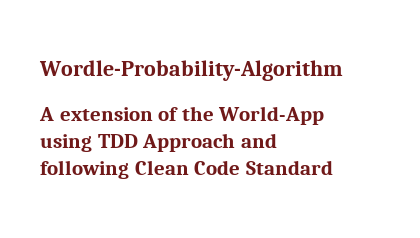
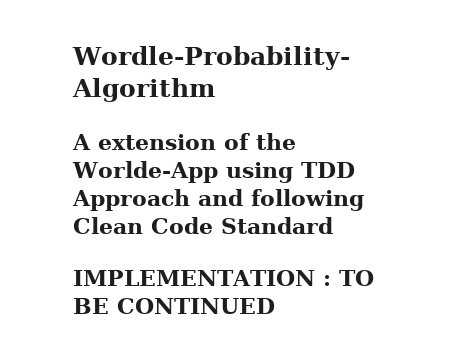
- A extension of the World-App using TDD Approach and following Clean Code Standard
+ A extension of the Worlde-App using TDD Approach and following Clean Code Standard
+ IMPLEMENTATION : TO BE CONTINUED

